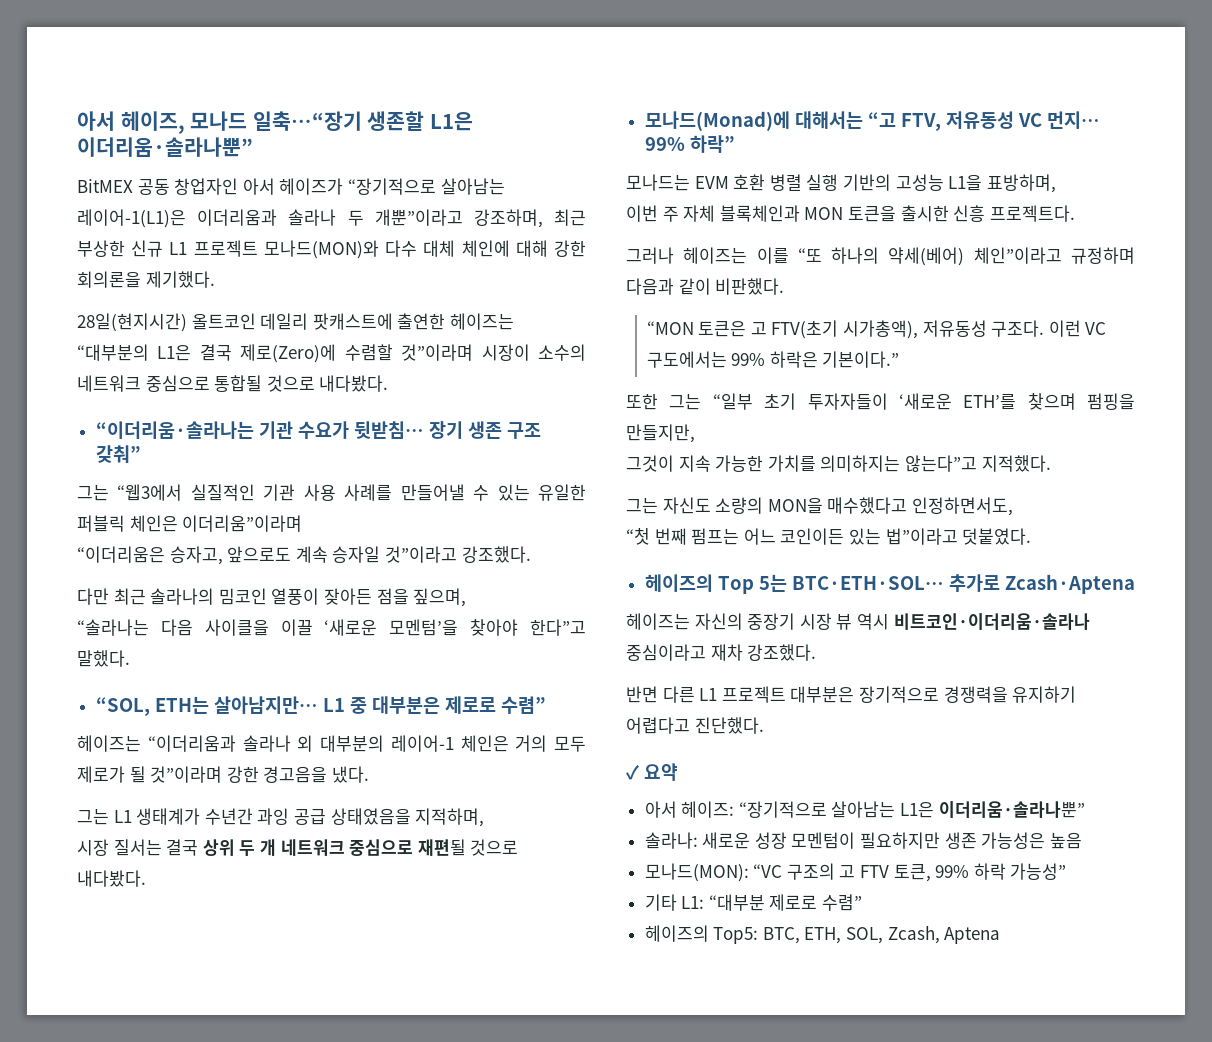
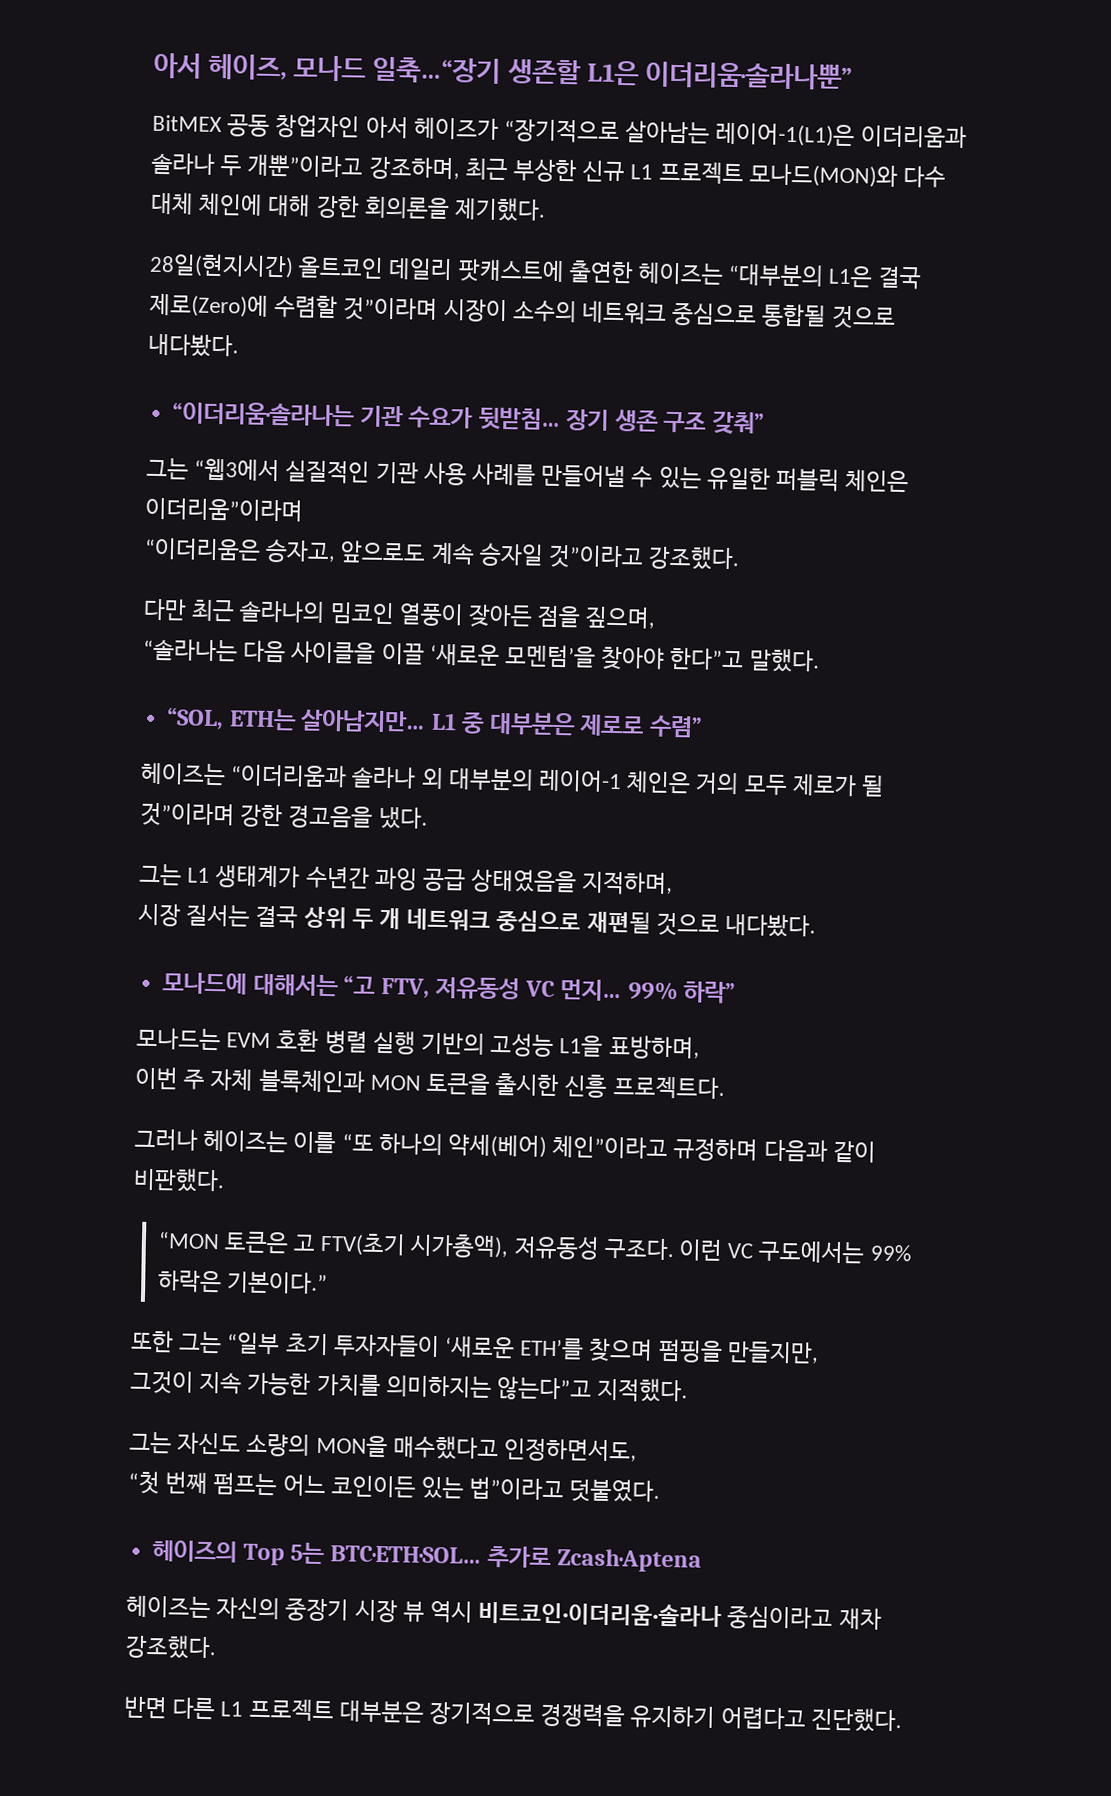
- 모나드(Monad)에 대해서는 “고 FTV, 저유동성 VC 먼지…
+ 모나드에 대해서는 “고 FTV, 저유동성 VC 먼지…
- ✓ 요약
- 아서 헤이즈: “장기적으로 살아남는 L1은 이더리움·솔라나뿐”
- 솔라나: 새로운 성장 모멘텀이 필요하지만 생존 가능성은 높음
- 모나드(MON): “VC 구조의 고 FTV 토큰, 99% 하락 가능성”
- 기타 L1: “대부분 제로로 수렴”
- 헤이즈의 Top5: BTC, ETH, SOL, Zcash, Aptena

